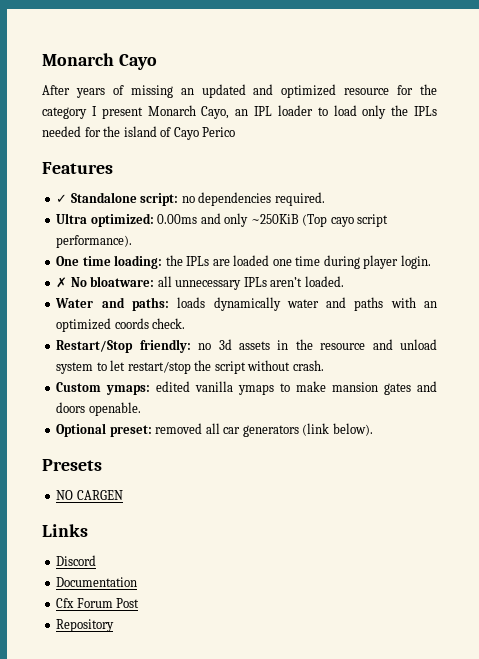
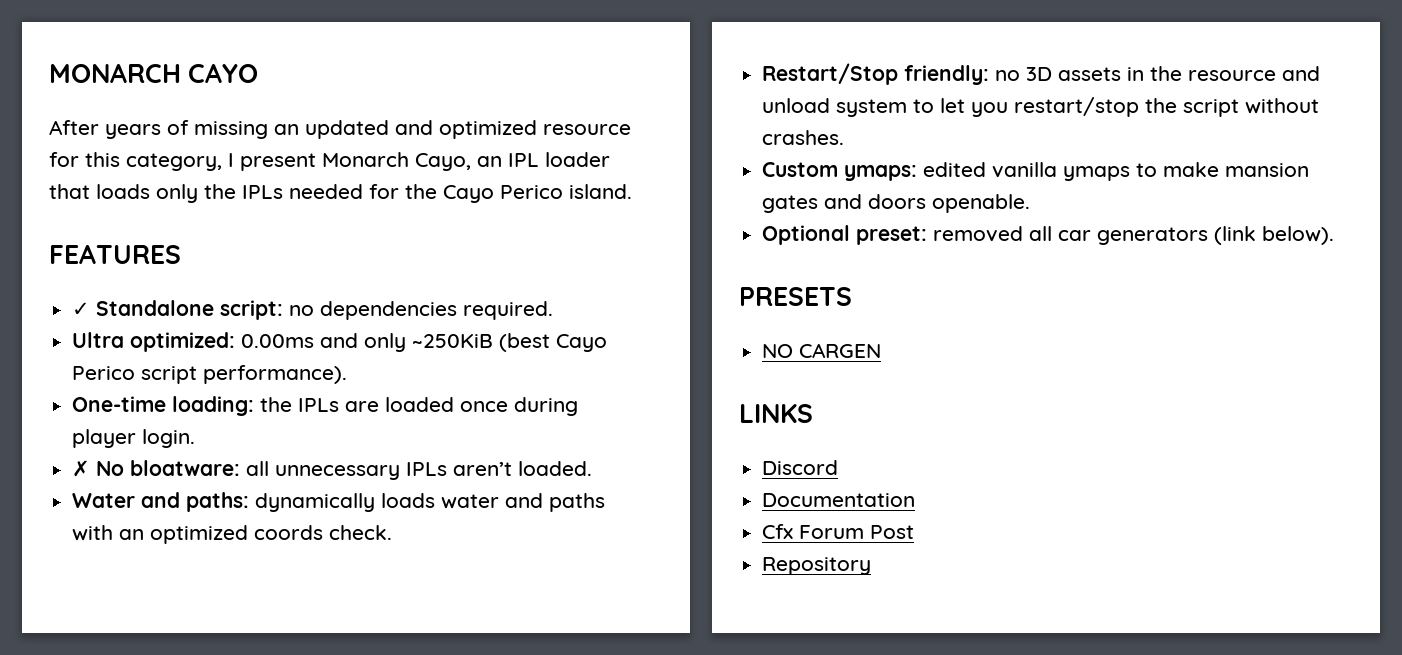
- Monarch Cayo
+ MONARCH CAYO
- After years of missing an updated and optimized resource for the category I present Monarch Cayo, an IPL loader to load only the IPLs needed for the island of Cayo Perico
- Features
+ After years of missing an updated and optimized resource for this category, I present Monarch Cayo, an IPL loader that loads only the IPLs needed for the Cayo Perico island.
+ FEATURES
- Ultra optimized: 0.00ms and only ~250KiB (Top cayo script performance).
+ Ultra optimized: 0.00ms and only ~250KiB (best Cayo Perico script performance).
- One time loading: the IPLs are loaded one time during player login.
+ One-time loading: the IPLs are loaded once during player login.
- Water and paths: loads dynamically water and paths with an optimized coords check.
+ Water and paths: dynamically loads water and paths with an optimized coords check.
- Restart/Stop friendly: no 3d assets in the resource and unload system to let restart/stop the script without crash.
+ Restart/Stop friendly: no 3D assets in the resource and unload system to let you restart/stop the script without crashes.
- Presets
+ PRESETS
- Links
+ LINKS

